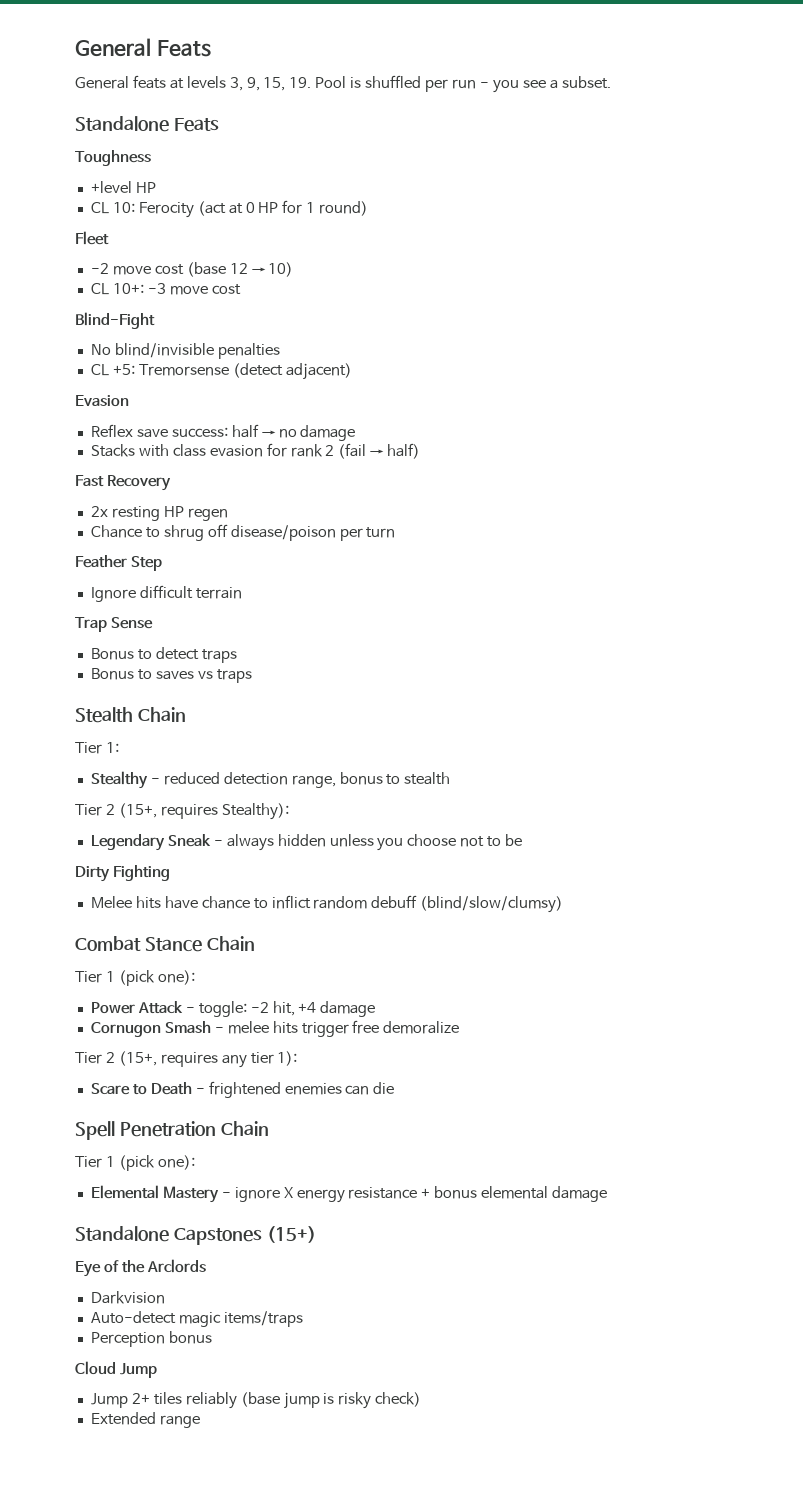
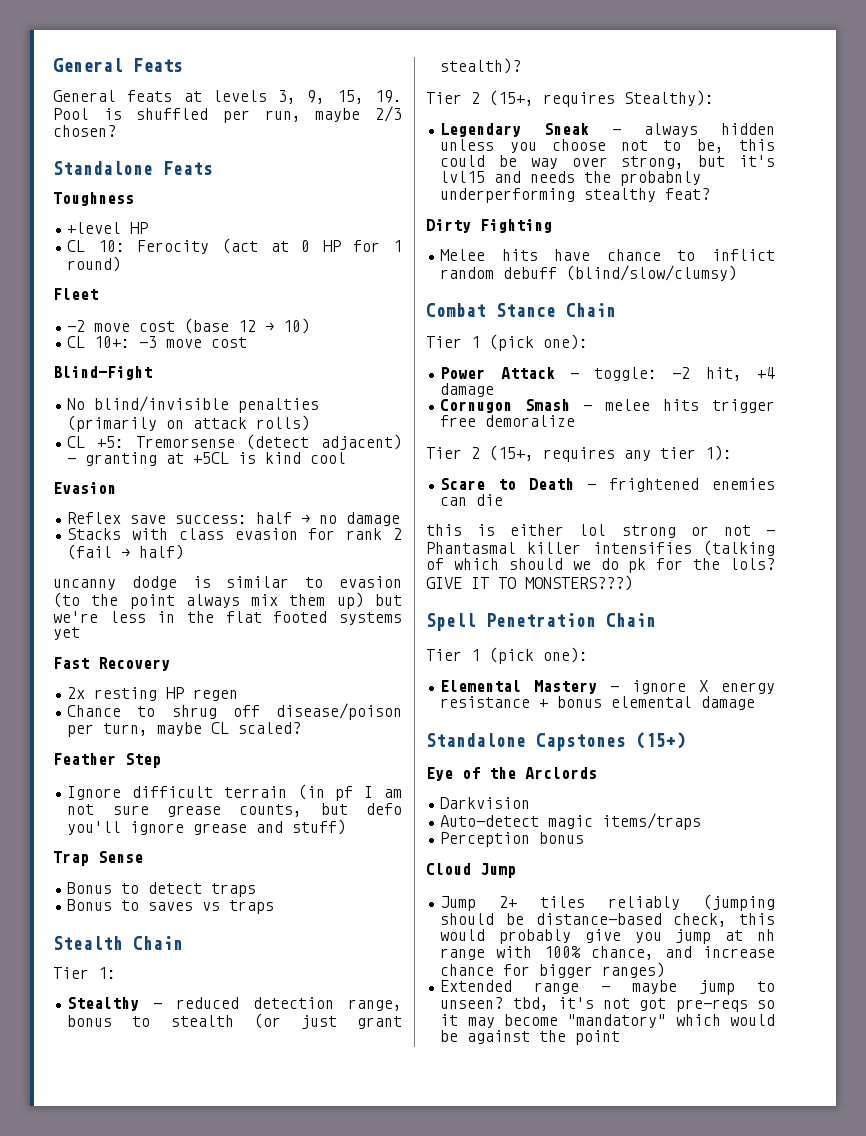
- General feats at levels 3, 9, 15, 19. Pool is shuffled per run - you see a subset.
+ General feats at levels 3, 9, 15, 19. Pool is shuffled per run, maybe 2/3 chosen?
- No blind/invisible penalties
+ No blind/invisible penalties (primarily on attack rolls)
- CL +5: Tremorsense (detect adjacent)
+ CL +5: Tremorsense (detect adjacent) - granting at +5CL is kind cool
+ uncanny dodge is similar to evasion (to the point always mix them up) but we're less in the flat footed systems yet
- Chance to shrug off disease/poison per turn
+ Chance to shrug off disease/poison per turn, maybe CL scaled?
- Ignore difficult terrain
+ Ignore difficult terrain (in pf I am not sure grease counts, but defo you'll ignore grease and stuff)
- Stealthy - reduced detection range, bonus to stealth
+ Stealthy - reduced detection range, bonus to stealth (or just grant stealth)?
- Legendary Sneak - always hidden unless you choose not to be
+ Legendary Sneak - always hidden unless you choose not to be, this could be way over strong, but it's lvl15 and needs the probabnly underperforming stealthy feat?
+ this is either lol strong or not - Phantasmal killer intensifies (talking of which should we do pk for the lols? GIVE IT TO MONSTERS???)
- Jump 2+ tiles reliably (base jump is risky check)
- Extended range
+ Jump 2+ tiles reliably (jumping should be distance-based check, this would probably give you jump at nh range with 100% chance, and increase chance for bigger ranges)
+ Extended range - maybe jump to unseen? tbd, it's not got pre-reqs so it may become "mandatory" which would be against the point

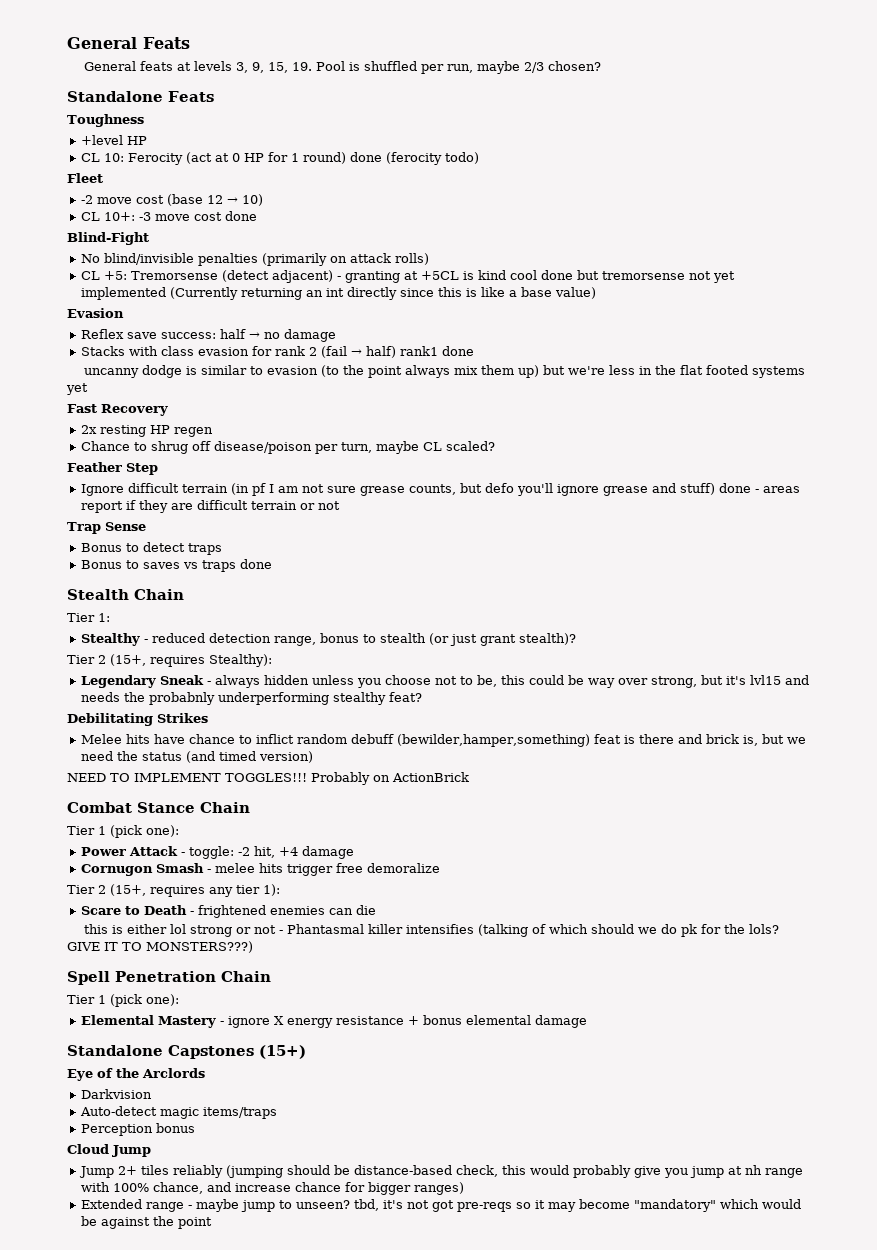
- CL 10: Ferocity (act at 0 HP for 1 round)
+ CL 10: Ferocity (act at 0 HP for 1 round) done (ferocity todo)
- CL 10+: -3 move cost
+ CL 10+: -3 move cost done
- CL +5: Tremorsense (detect adjacent) - granting at +5CL is kind cool
+ CL +5: Tremorsense (detect adjacent) - granting at +5CL is kind cool done but tremorsense not yet implemented (Currently returning an int directly since this is like a base value)
- Stacks with class evasion for rank 2 (fail → half)
+ Stacks with class evasion for rank 2 (fail → half) rank1 done
- Ignore difficult terrain (in pf I am not sure grease counts, but defo you'll ignore grease and stuff)
+ Ignore difficult terrain (in pf I am not sure grease counts, but defo you'll ignore grease and stuff) done - areas report if they are difficult terrain or not
- Bonus to saves vs traps
+ Bonus to saves vs traps done
- Dirty Fighting
+ Debilitating Strikes
- Melee hits have chance to inflict random debuff (blind/slow/clumsy)
+ Melee hits have chance to inflict random debuff (bewilder,hamper,something) feat is there and brick is, but we need the status (and timed version)
+ NEED TO IMPLEMENT TOGGLES!!! Probably on ActionBrick

